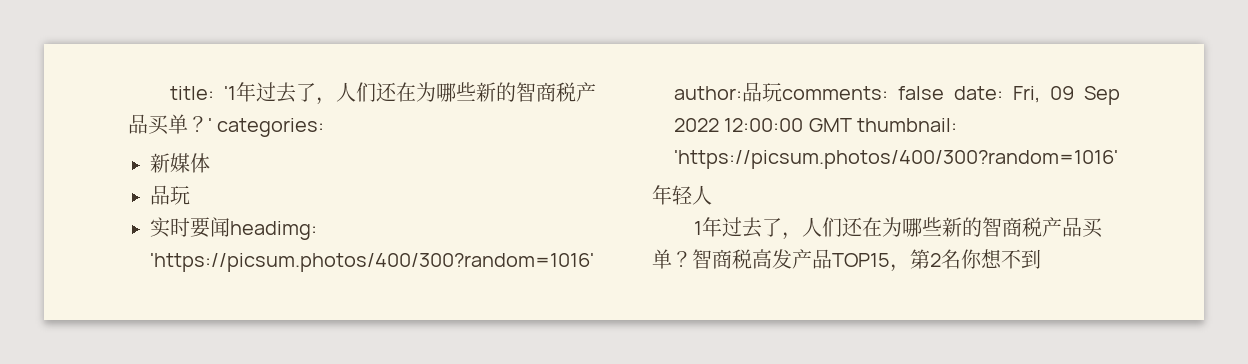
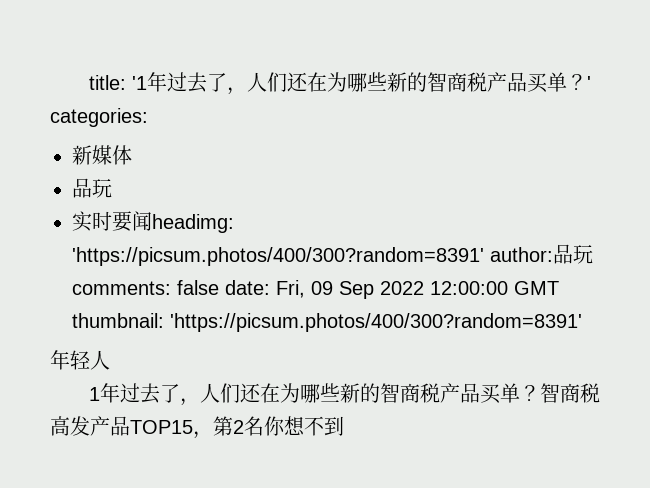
- 实时要闻headimg: 'https://picsum.photos/400/300?random=1016' author:品玩comments: false date: Fri, 09 Sep 2022 12:00:00 GMT thumbnail: 'https://picsum.photos/400/300?random=1016'
+ 实时要闻headimg: 'https://picsum.photos/400/300?random=8391' author:品玩comments: false date: Fri, 09 Sep 2022 12:00:00 GMT thumbnail: 'https://picsum.photos/400/300?random=8391'

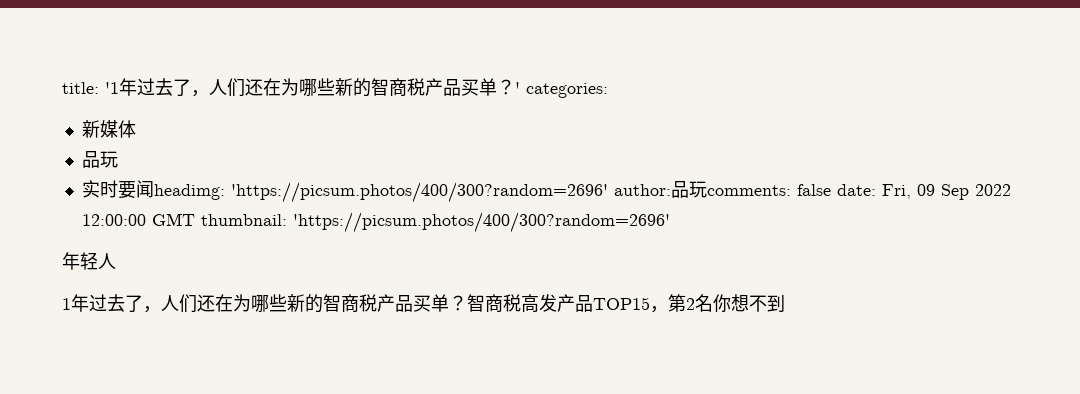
- 实时要闻headimg: 'https://picsum.photos/400/300?random=8391' author:品玩comments: false date: Fri, 09 Sep 2022 12:00:00 GMT thumbnail: 'https://picsum.photos/400/300?random=8391'
+ 实时要闻headimg: 'https://picsum.photos/400/300?random=2696' author:品玩comments: false date: Fri, 09 Sep 2022 12:00:00 GMT thumbnail: 'https://picsum.photos/400/300?random=2696'

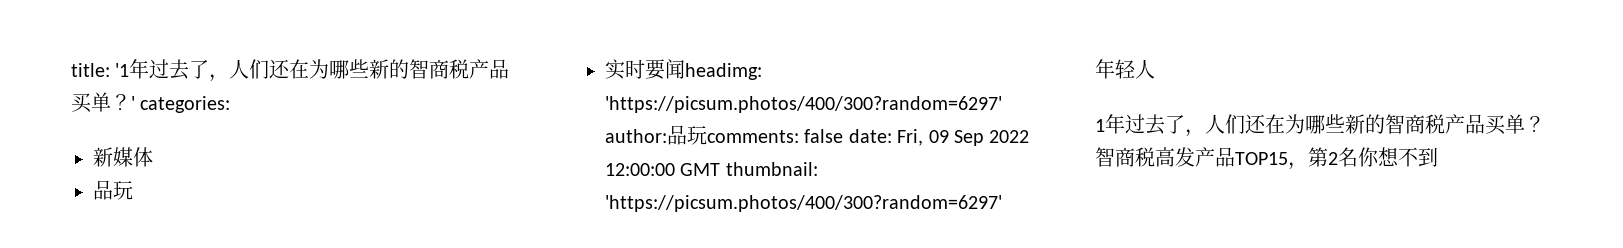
- 实时要闻headimg: 'https://picsum.photos/400/300?random=2696' author:品玩comments: false date: Fri, 09 Sep 2022 12:00:00 GMT thumbnail: 'https://picsum.photos/400/300?random=2696'
+ 实时要闻headimg: 'https://picsum.photos/400/300?random=6297' author:品玩comments: false date: Fri, 09 Sep 2022 12:00:00 GMT thumbnail: 'https://picsum.photos/400/300?random=6297'

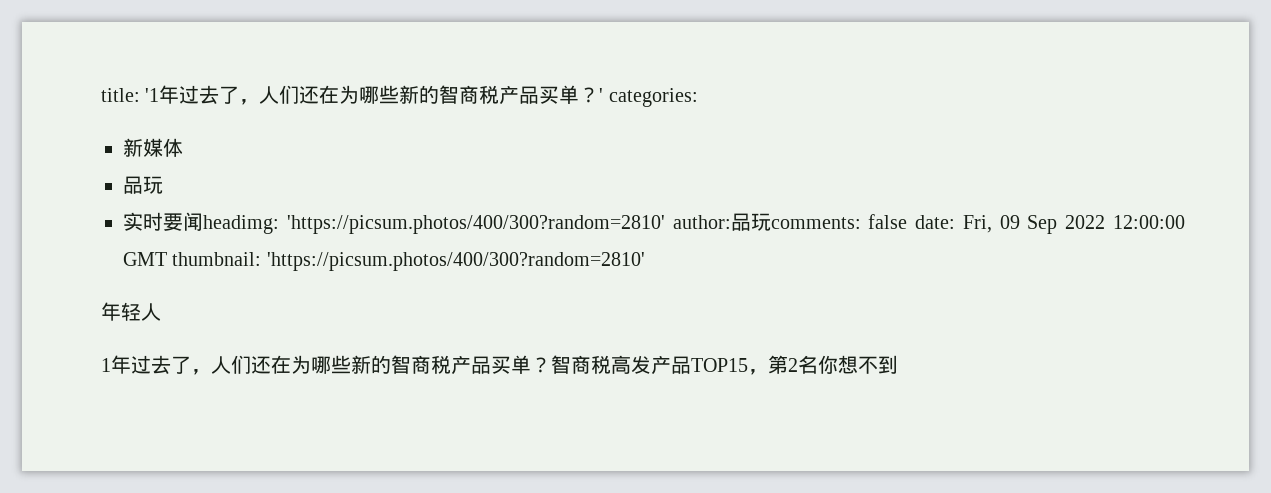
- 实时要闻headimg: 'https://picsum.photos/400/300?random=6297' author:品玩comments: false date: Fri, 09 Sep 2022 12:00:00 GMT thumbnail: 'https://picsum.photos/400/300?random=6297'
+ 实时要闻headimg: 'https://picsum.photos/400/300?random=2810' author:品玩comments: false date: Fri, 09 Sep 2022 12:00:00 GMT thumbnail: 'https://picsum.photos/400/300?random=2810'

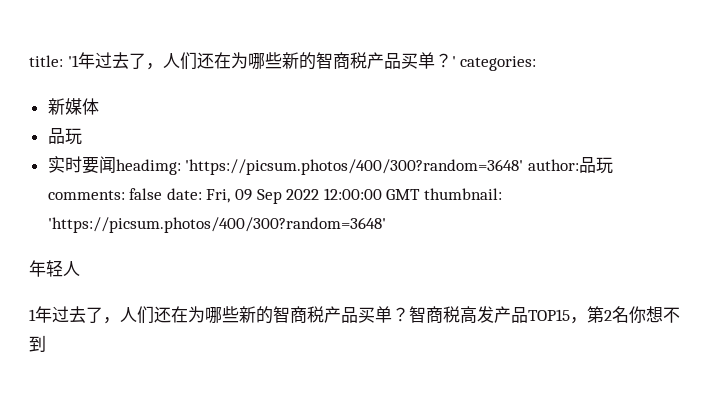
- 实时要闻headimg: 'https://picsum.photos/400/300?random=2810' author:品玩comments: false date: Fri, 09 Sep 2022 12:00:00 GMT thumbnail: 'https://picsum.photos/400/300?random=2810'
+ 实时要闻headimg: 'https://picsum.photos/400/300?random=3648' author:品玩comments: false date: Fri, 09 Sep 2022 12:00:00 GMT thumbnail: 'https://picsum.photos/400/300?random=3648'

